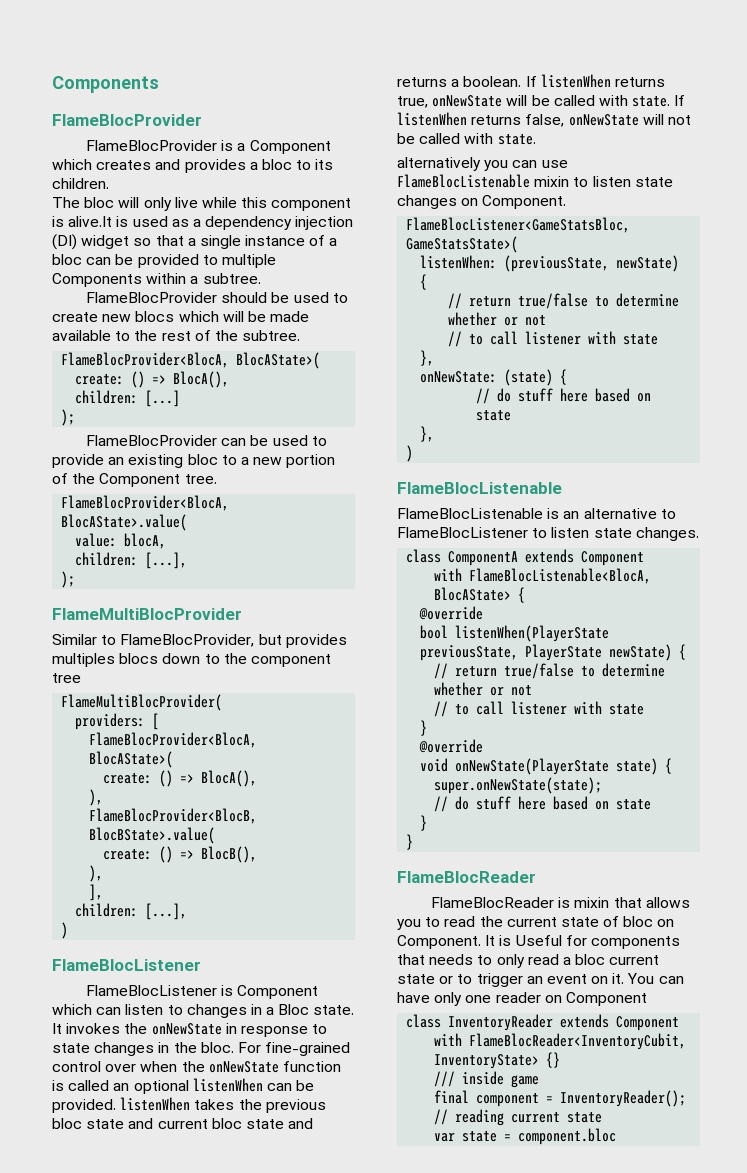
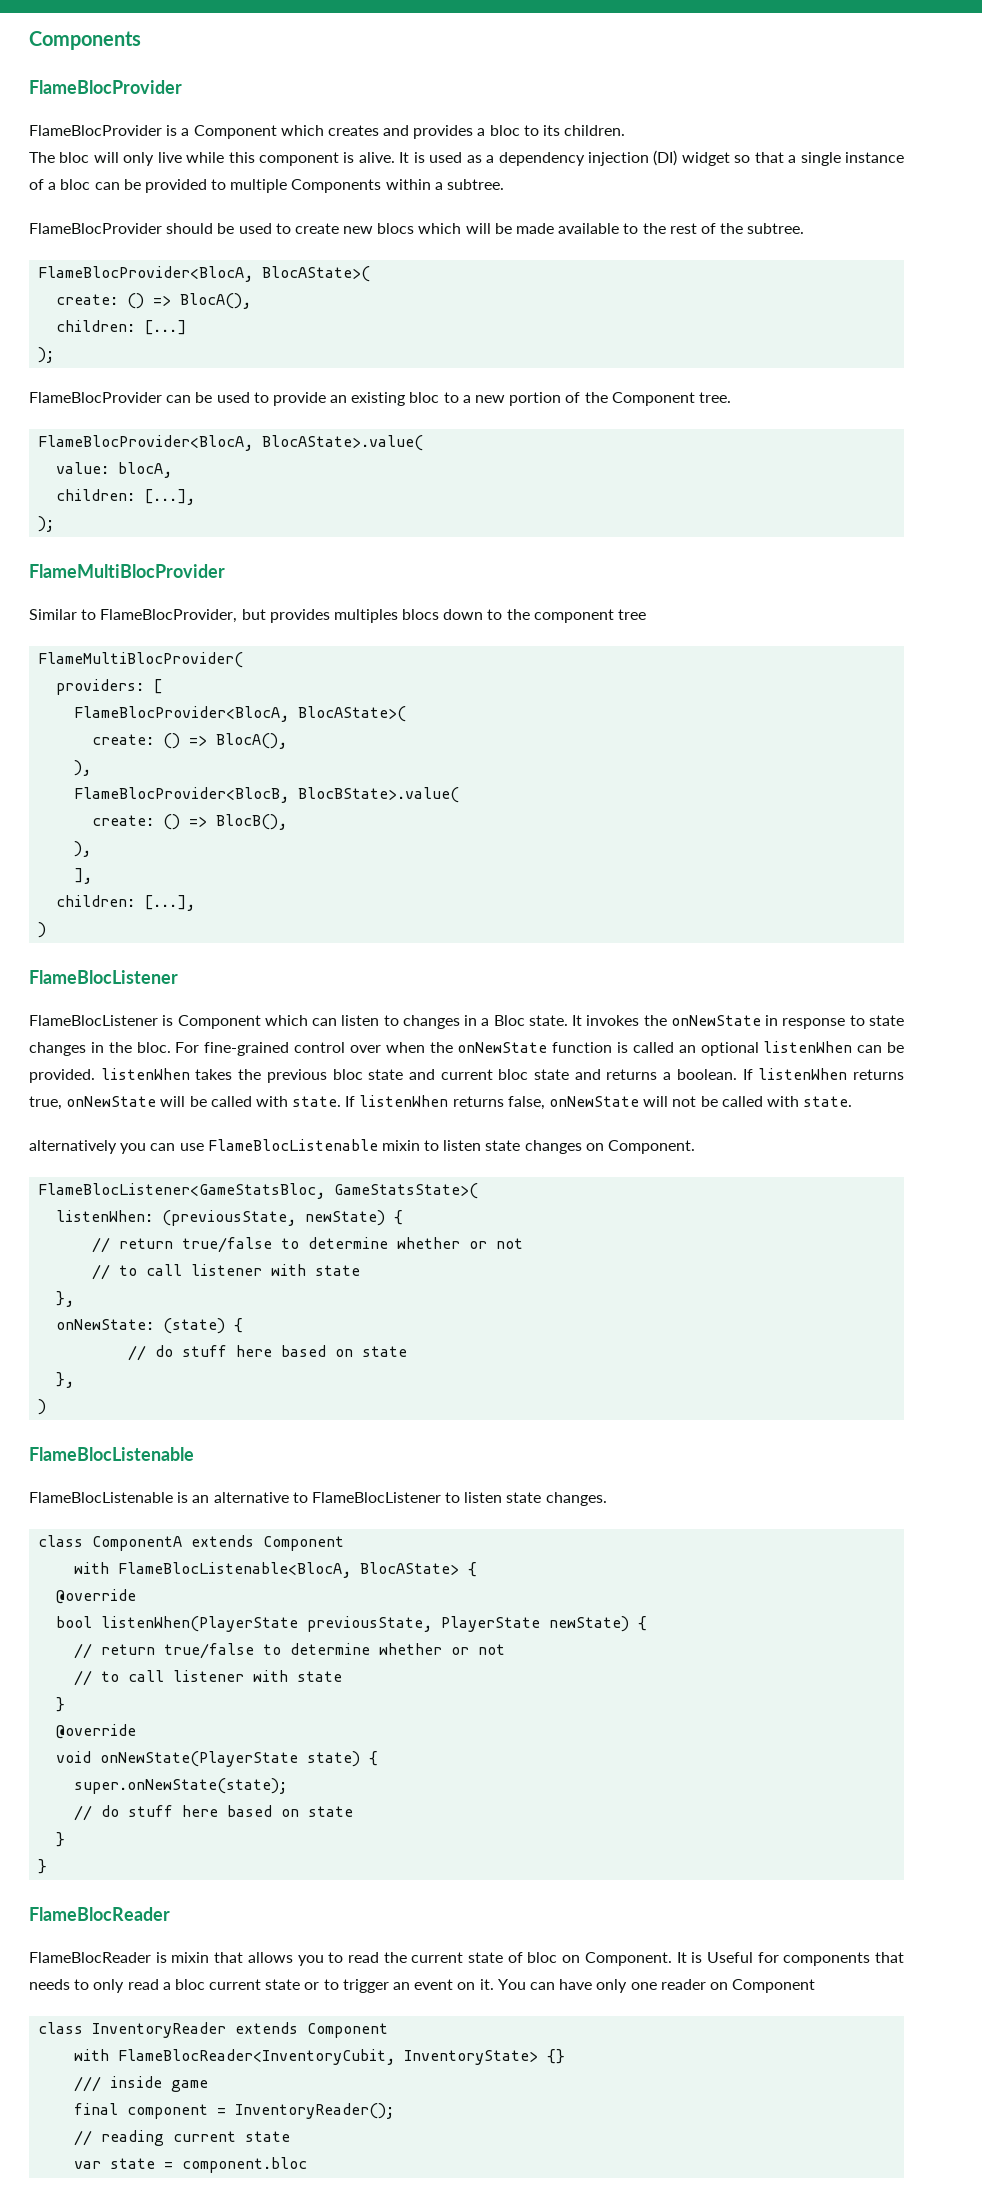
- The bloc will only live while this component is alive.It is used as a dependency injection (DI) widget so that a single instance of a bloc can be provided to multiple Components within a subtree.
+ The bloc will only live while this component is alive. It is used as a dependency injection (DI) widget so that a single instance of a bloc can be provided to multiple Components within a subtree.

